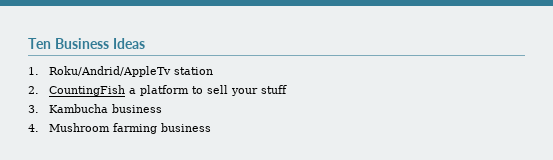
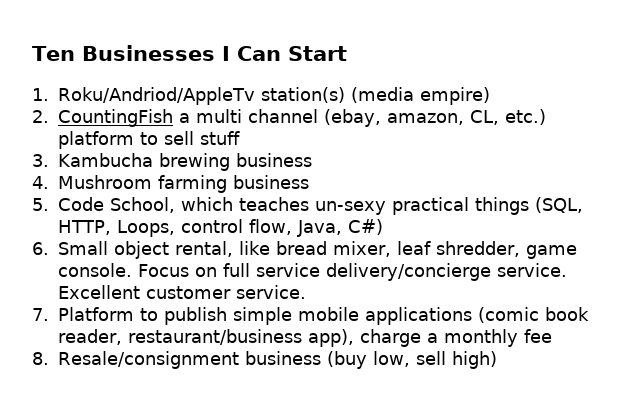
- Ten Business Ideas
- 1. Roku/Andrid/AppleTv station
- 2. CountingFish a platform to sell your stuff
+ Ten Businesses I Can Start
+ 1. Roku/Andriod/AppleTv station(s) (media empire)
+ 2. CountingFish a multi channel (ebay, amazon, CL, etc.) platform to sell stuff
- 3. Kambucha business
+ 3. Kambucha brewing business
+ 5. Code School, which teaches un-sexy practical things (SQL, HTTP, Loops, control flow, Java, C#)
+ 6. Small object rental, like bread mixer, leaf shredder, game console. Focus on full service delivery/concierge service. Excellent customer service.
+ 7. Platform to publish simple mobile applications (comic book reader, restaurant/business app), charge a monthly fee
+ 8. Resale/consignment business (buy low, sell high)

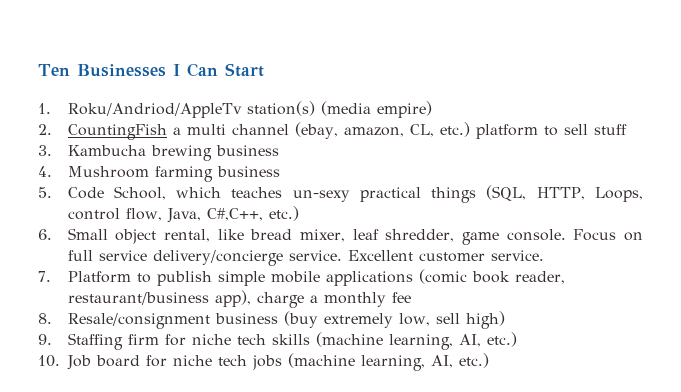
- 5. Code School, which teaches un-sexy practical things (SQL, HTTP, Loops, control flow, Java, C#)
+ 5. Code School, which teaches un-sexy practical things (SQL, HTTP, Loops, control flow, Java, C#,C++, etc.)
- 8. Resale/consignment business (buy low, sell high)
+ 8. Resale/consignment business (buy extremely low, sell high)
+ 9. Staffing firm for niche tech skills (machine learning, AI, etc.)
+ 10. Job board for niche tech jobs (machine learning, AI, etc.)

